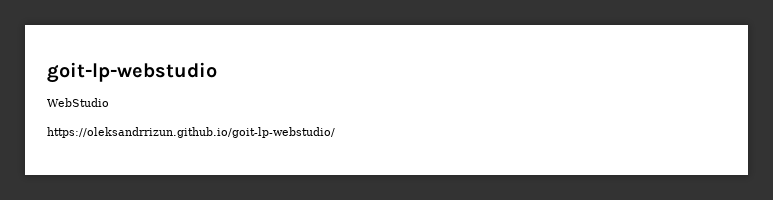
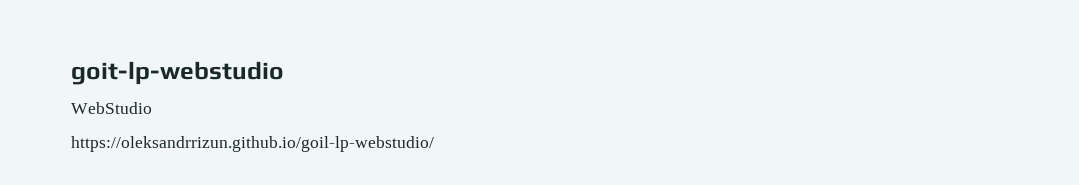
- https://oleksandrrizun.github.io/goit-lp-webstudio/
+ https://oleksandrrizun.github.io/goil-lp-webstudio/

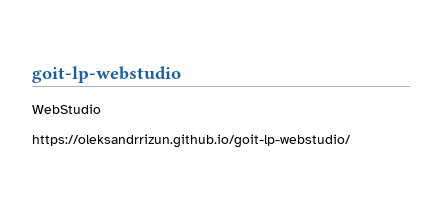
- https://oleksandrrizun.github.io/goil-lp-webstudio/
+ https://oleksandrrizun.github.io/goit-lp-webstudio/

